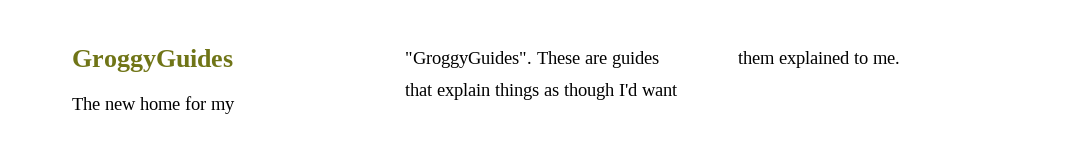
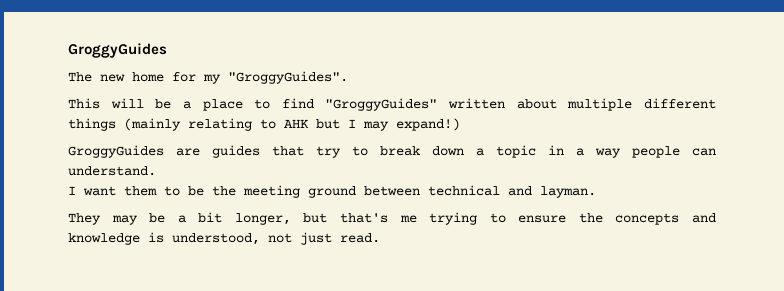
- The new home for my "GroggyGuides". These are guides that explain things as though I'd want them explained to me.
+ The new home for my "GroggyGuides".
+ This will be a place to find "GroggyGuides" written about multiple different things (mainly relating to AHK but I may expand!)
+ GroggyGuides are guides that try to break down a topic in a way people can understand.
+ I want them to be the meeting ground between technical and layman.
+ They may be a bit longer, but that's me trying to ensure the concepts and knowledge is understood, not just read.

